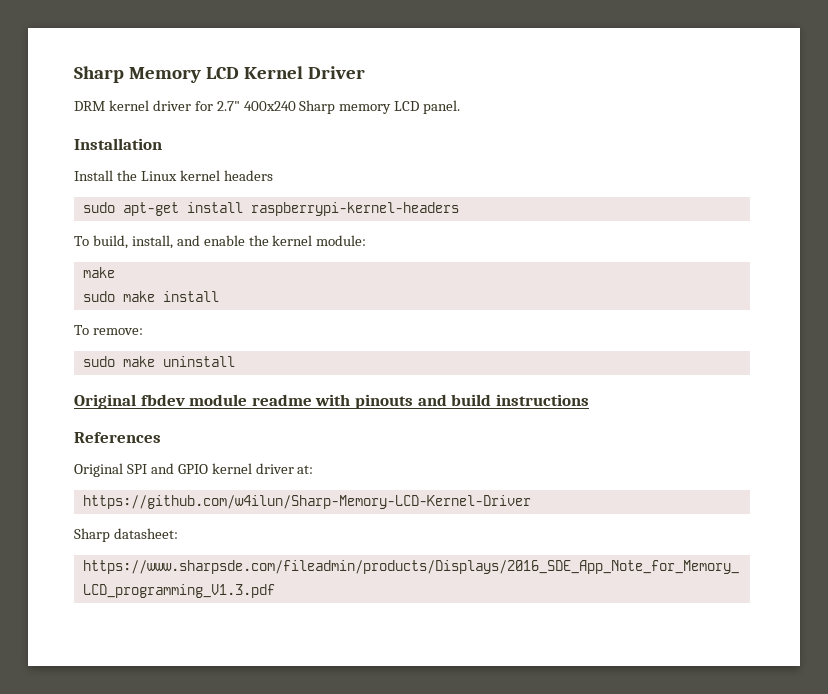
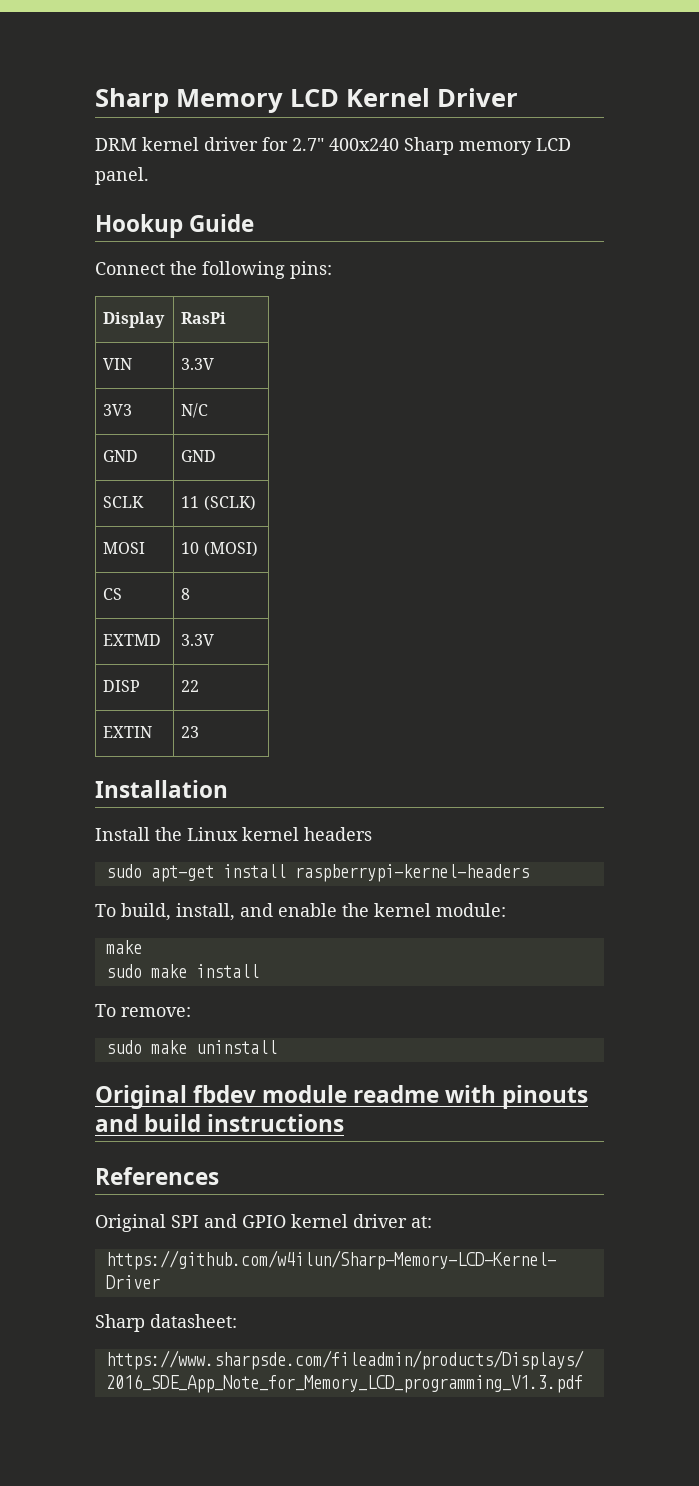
+ Hookup Guide
+ Connect the following pins:
+ Display | RasPi
+ VIN | 3.3V
+ 3V3 | N/C
+ GND | GND
+ SCLK | 11 (SCLK)
+ MOSI | 10 (MOSI)
+ CS | 8
+ EXTMD | 3.3V
+ DISP | 22
+ EXTIN | 23

